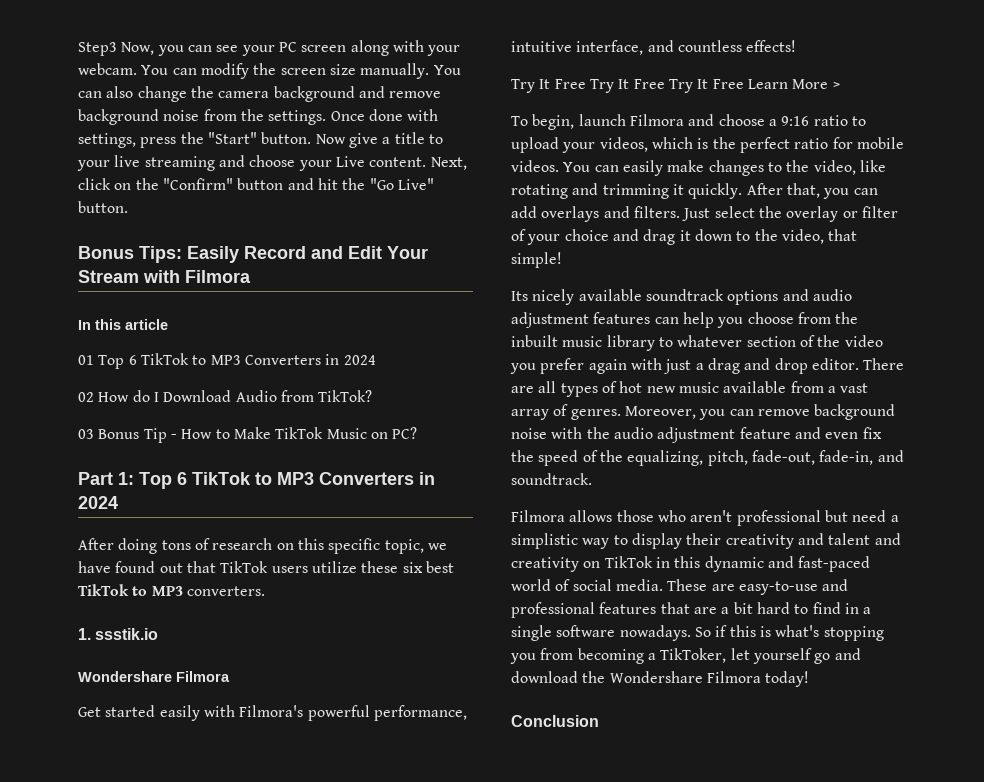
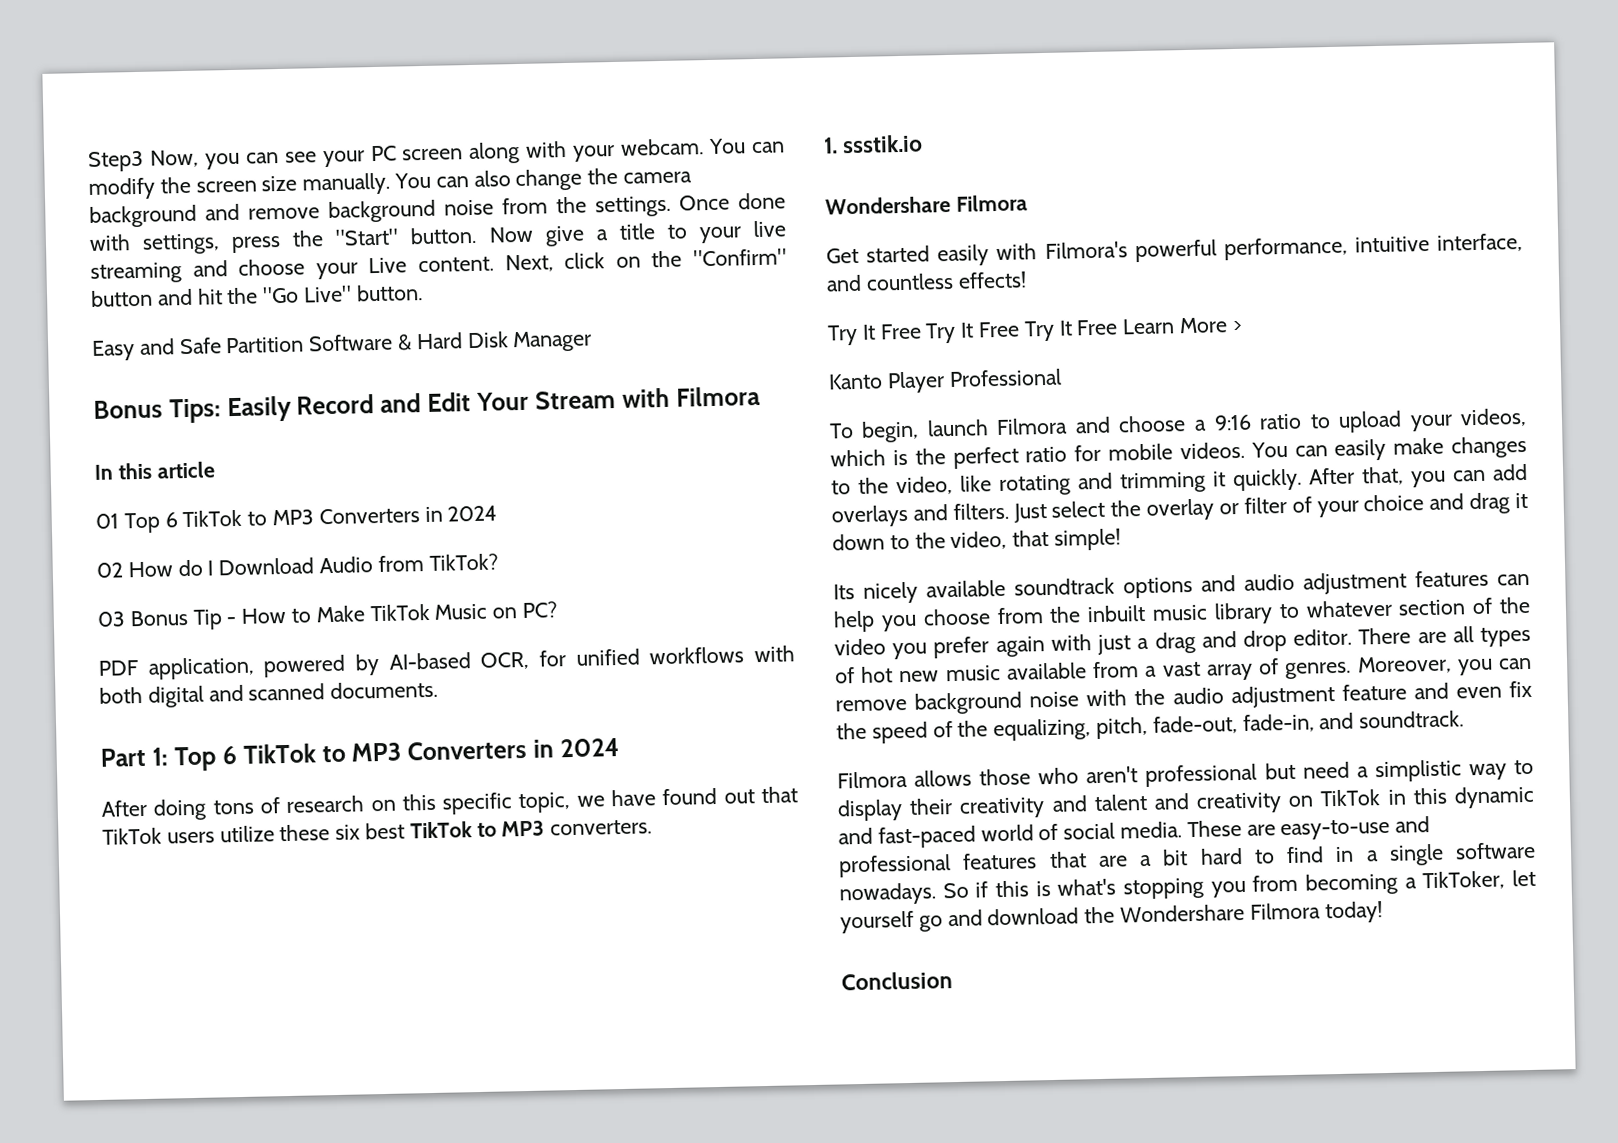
+ Easy and Safe Partition Software & Hard Disk Manager
+ PDF application, powered by AI-based OCR, for unified workflows with both digital and scanned documents.
+ Kanto Player Professional

